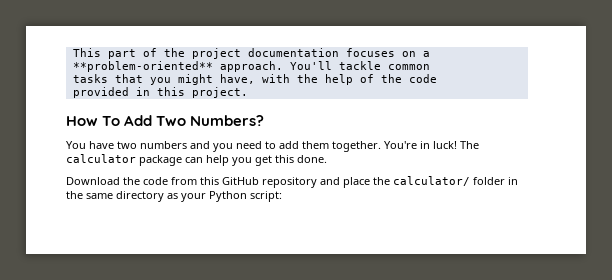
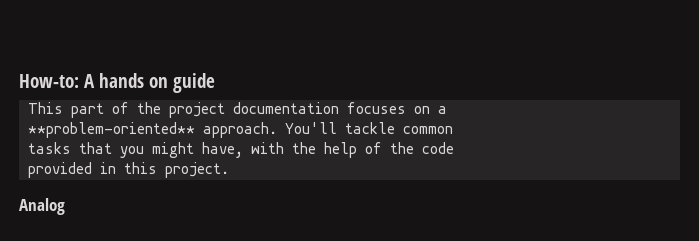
+ How-to: A hands on guide
- How To Add Two Numbers?
- You have two numbers and you need to add them together. You're in luck! The calculator package can help you get this done.
- Download the code from this GitHub repository and place the calculator/ folder in the same directory as your Python script:
+ Analog

